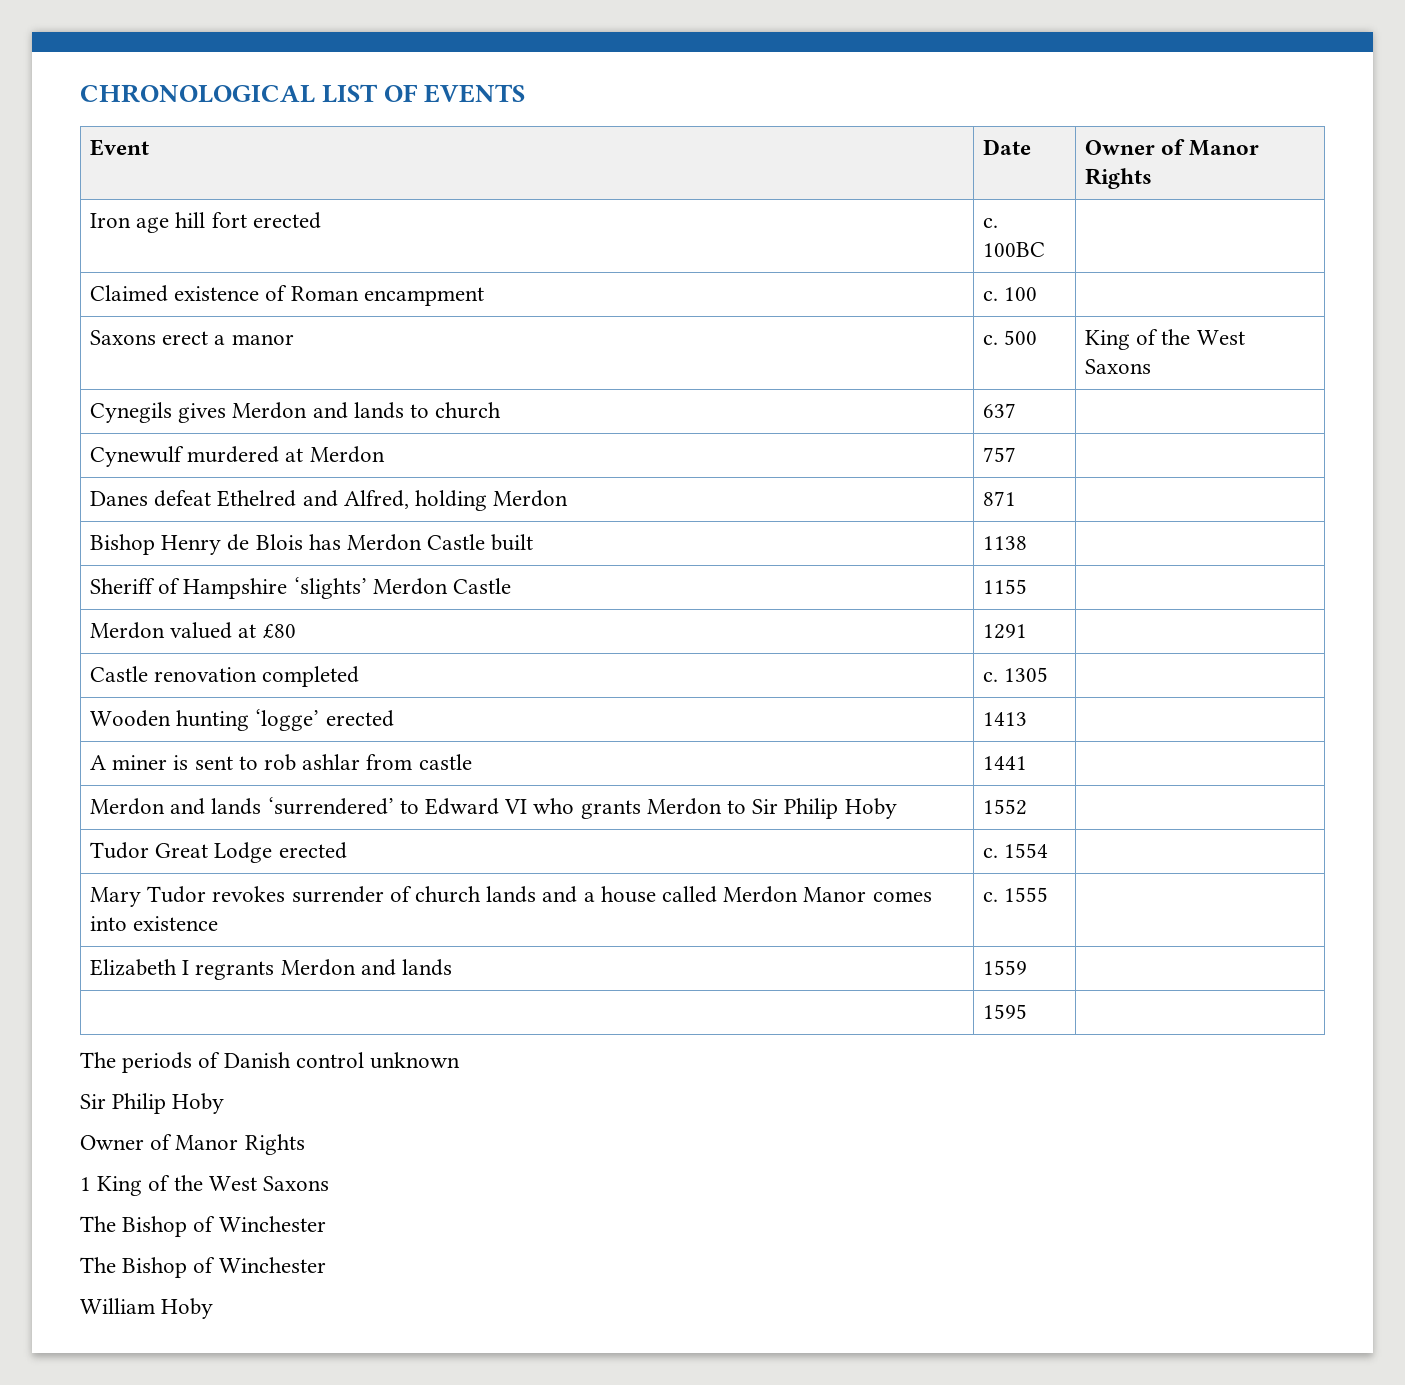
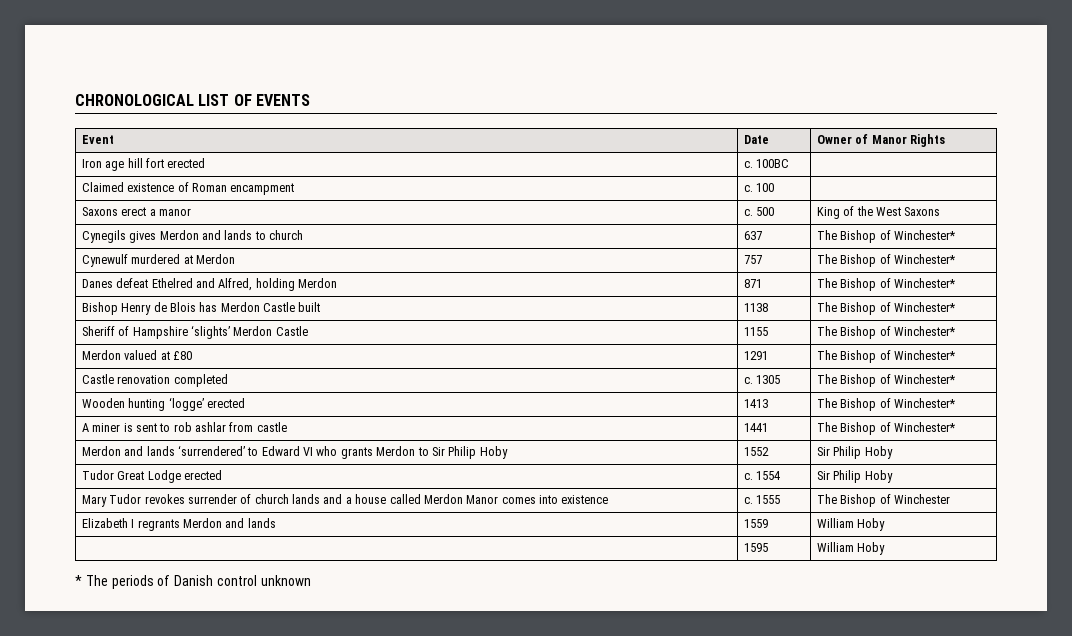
- Cynegils gives Merdon and lands to church | 637 |
+ Cynegils gives Merdon and lands to church | 637 | The Bishop of Winchester*
- Cynewulf murdered at Merdon | 757 |
+ Cynewulf murdered at Merdon | 757 | The Bishop of Winchester*
- Danes defeat Ethelred and Alfred, holding Merdon | 871 |
+ Danes defeat Ethelred and Alfred, holding Merdon | 871 | The Bishop of Winchester*
- Bishop Henry de Blois has Merdon Castle built | 1138 |
+ Bishop Henry de Blois has Merdon Castle built | 1138 | The Bishop of Winchester*
- Sheriff of Hampshire ‘slights’ Merdon Castle | 1155 |
+ Sheriff of Hampshire ‘slights’ Merdon Castle | 1155 | The Bishop of Winchester*
- Merdon valued at £80 | 1291 |
+ Merdon valued at £80 | 1291 | The Bishop of Winchester*
- Castle renovation completed | c. 1305 |
+ Castle renovation completed | c. 1305 | The Bishop of Winchester*
- Wooden hunting ‘logge’ erected | 1413 |
+ Wooden hunting ‘logge’ erected | 1413 | The Bishop of Winchester*
- A miner is sent to rob ashlar from castle | 1441 |
+ A miner is sent to rob ashlar from castle | 1441 | The Bishop of Winchester*
- Merdon and lands ‘surrendered’ to Edward VI who grants Merdon to Sir Philip Hoby | 1552 |
+ Merdon and lands ‘surrendered’ to Edward VI who grants Merdon to Sir Philip Hoby | 1552 | Sir Philip Hoby
- Tudor Great Lodge erected | c. 1554 |
+ Tudor Great Lodge erected | c. 1554 | Sir Philip Hoby
- Mary Tudor revokes surrender of church lands and a house called Merdon Manor comes into existence | c. 1555 |
+ Mary Tudor revokes surrender of church lands and a house called Merdon Manor comes into existence | c. 1555 | The Bishop of Winchester
- Elizabeth I regrants Merdon and lands | 1559 |
+ Elizabeth I regrants Merdon and lands | 1559 | William Hoby
- | 1595 |
- The periods of Danish control unknown
- Sir Philip Hoby
- Owner of Manor Rights
- 1 King of the West Saxons
- The Bishop of Winchester
- The Bishop of Winchester
- William Hoby
+ | 1595 | William Hoby
+ * The periods of Danish control unknown

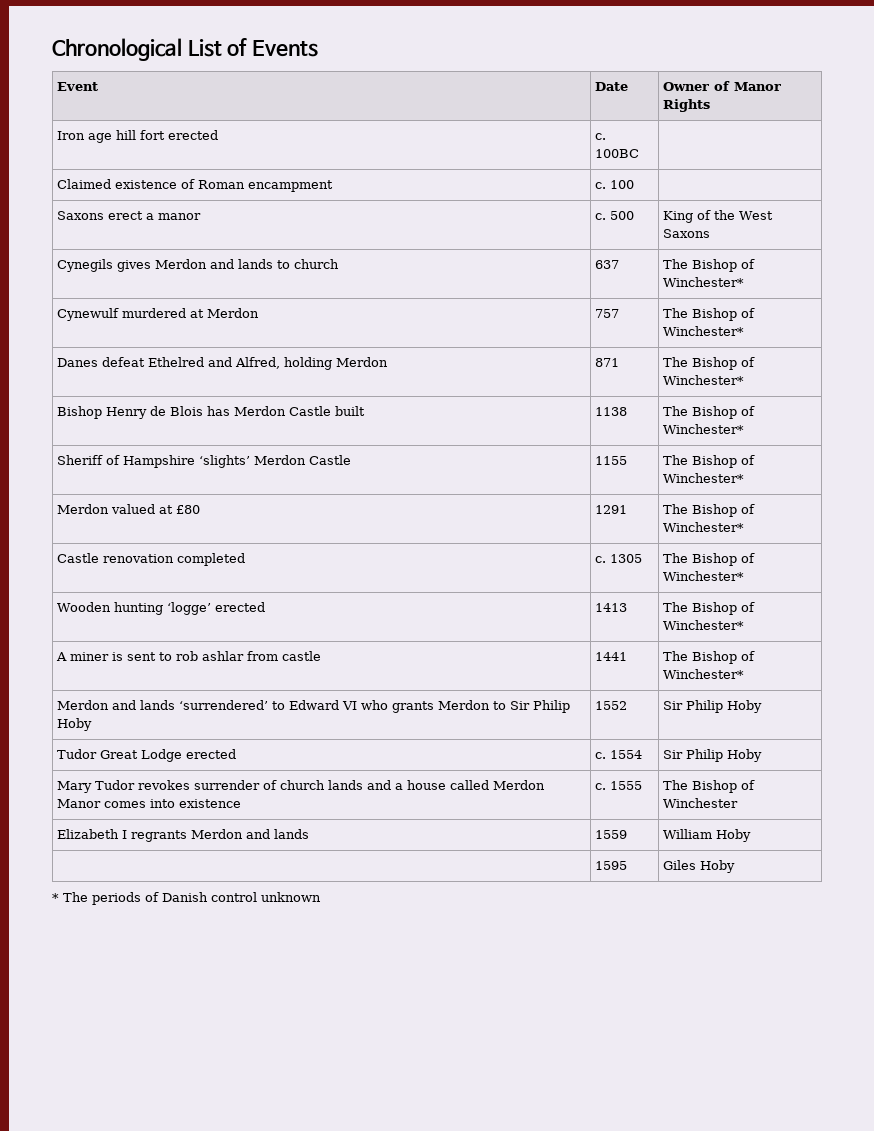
- CHRONOLOGICAL LIST OF EVENTS
+ Chronological List of Events
- | 1595 | William Hoby
+ | 1595 | Giles Hoby

